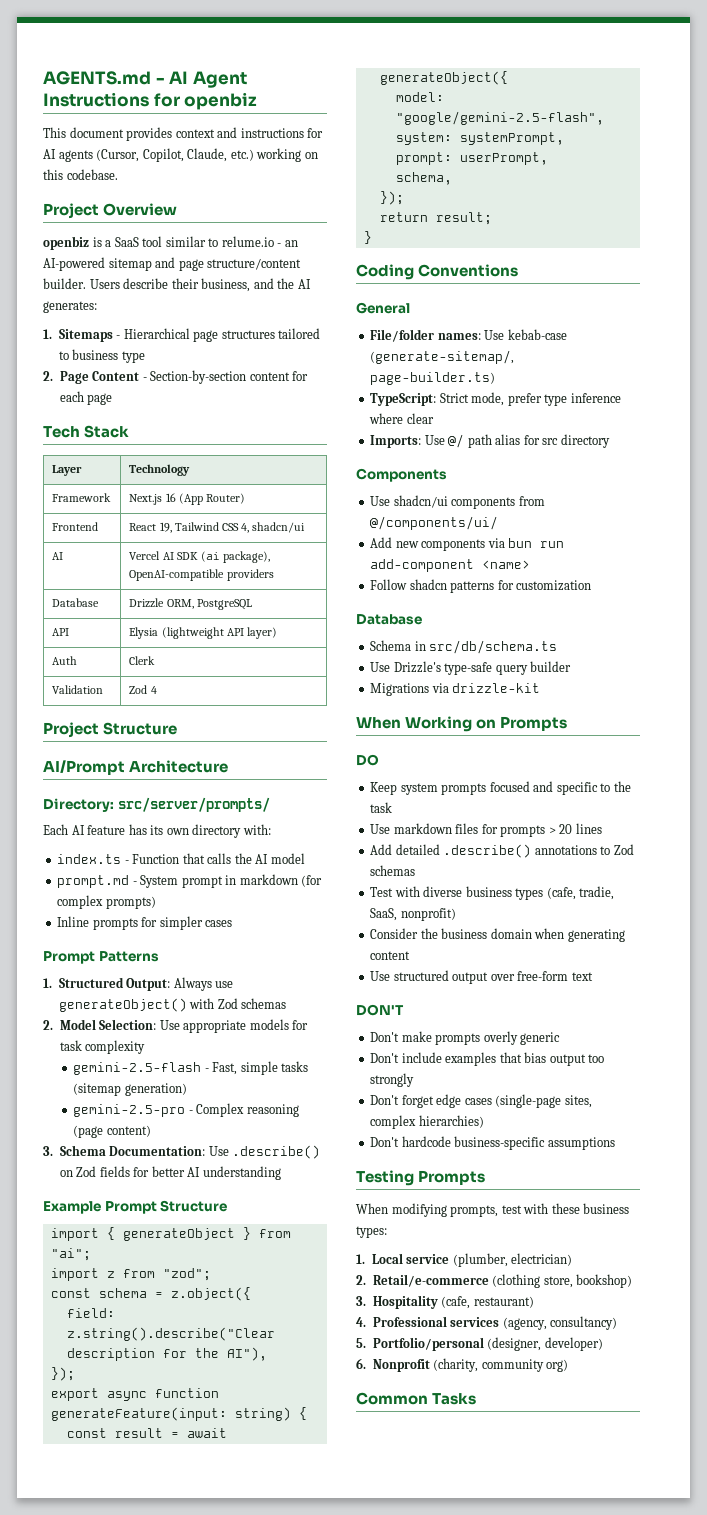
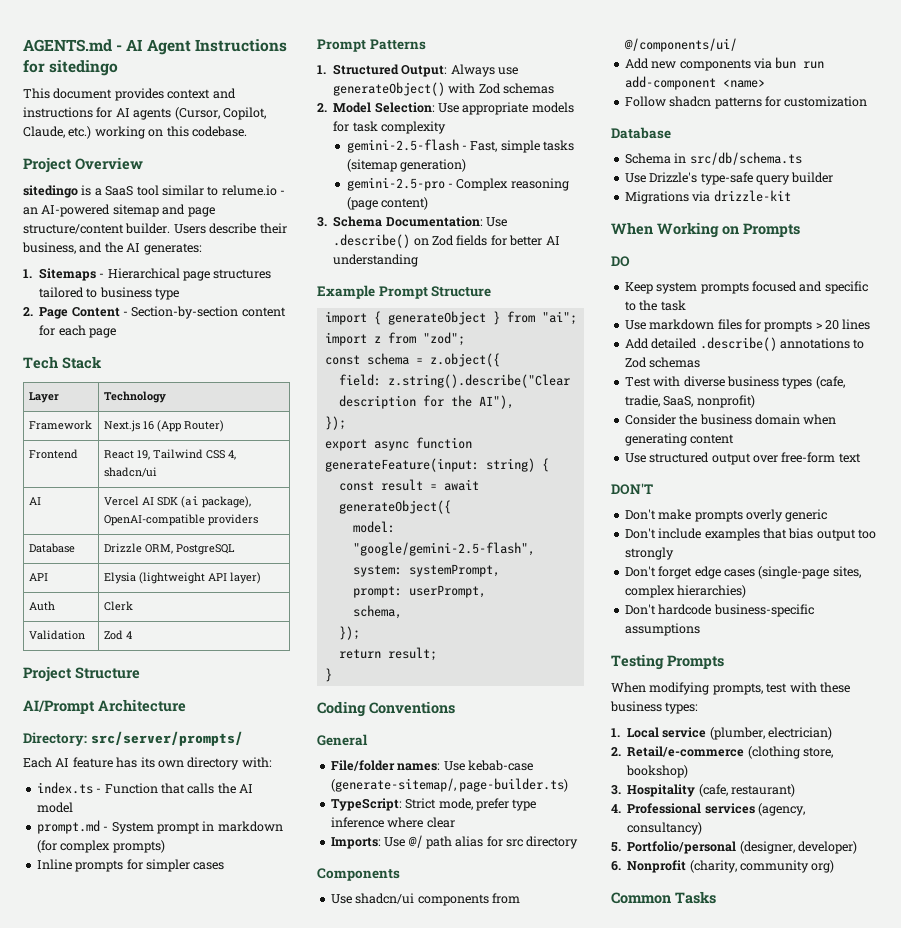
- AGENTS.md - AI Agent Instructions for openbiz
+ AGENTS.md - AI Agent Instructions for sitedingo
- openbiz is a SaaS tool similar to relume.io - an AI-powered sitemap and page structure/content builder.
+ sitedingo is a SaaS tool similar to relume.io - an AI-powered sitemap and page structure/content builder.

